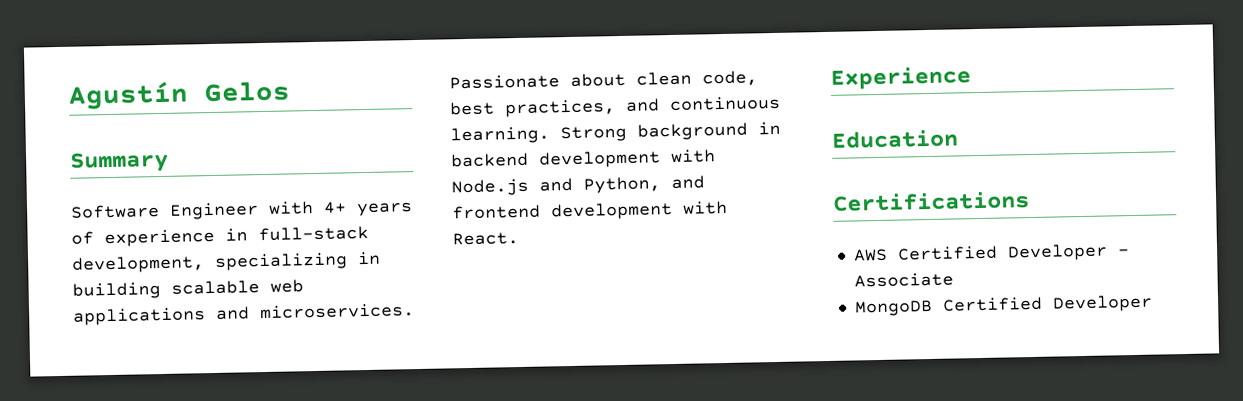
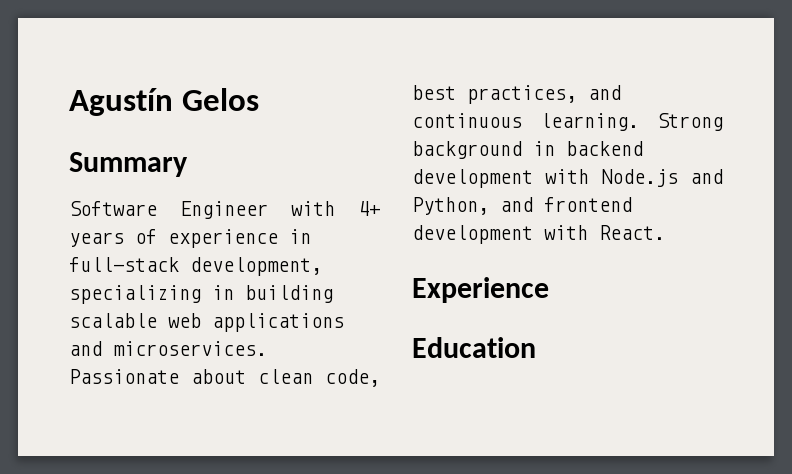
- Certifications
- AWS Certified Developer - Associate
- MongoDB Certified Developer

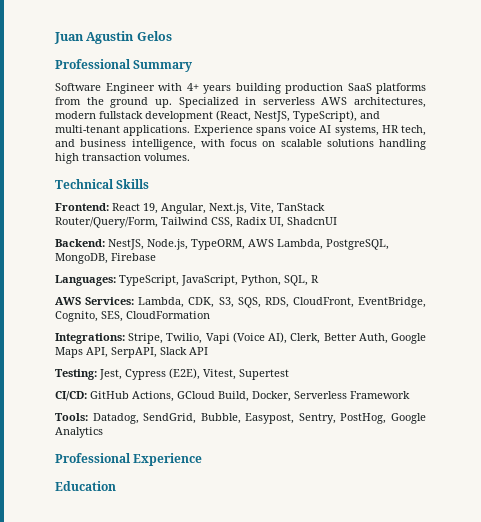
- Agustín Gelos
+ Juan Agustin Gelos
- Summary
+ Professional Summary
- Software Engineer with 4+ years of experience in full-stack development, specializing in building scalable web applications and microservices. Passionate about clean code, best practices, and continuous learning. Strong background in backend development with Node.js and Python, and frontend development with React.
- Experience
+ Software Engineer with 4+ years building production SaaS platforms from the ground up. Specialized in serverless AWS architectures, modern fullstack development (React, NestJS, TypeScript), and multi-tenant applications. Experience spans voice AI systems, HR tech, and business intelligence, with focus on scalable solutions handling high transaction volumes.
+ Technical Skills
+ Frontend: React 19, Angular, Next.js, Vite, TanStack Router/Query/Form, Tailwind CSS, Radix UI, ShadcnUI
+ Backend: NestJS, Node.js, TypeORM, AWS Lambda, PostgreSQL, MongoDB, Firebase
+ Languages: TypeScript, JavaScript, Python, SQL, R
+ AWS Services: Lambda, CDK, S3, SQS, RDS, CloudFront, EventBridge, Cognito, SES, CloudFormation
+ Integrations: Stripe, Twilio, Vapi (Voice AI), Clerk, Better Auth, Google Maps API, SerpAPI, Slack API
+ Testing: Jest, Cypress (E2E), Vitest, Supertest
+ CI/CD: GitHub Actions, GCloud Build, Docker, Serverless Framework
+ Tools: Datadog, SendGrid, Bubble, Easypost, Sentry, PostHog, Google Analytics
+ Professional Experience

